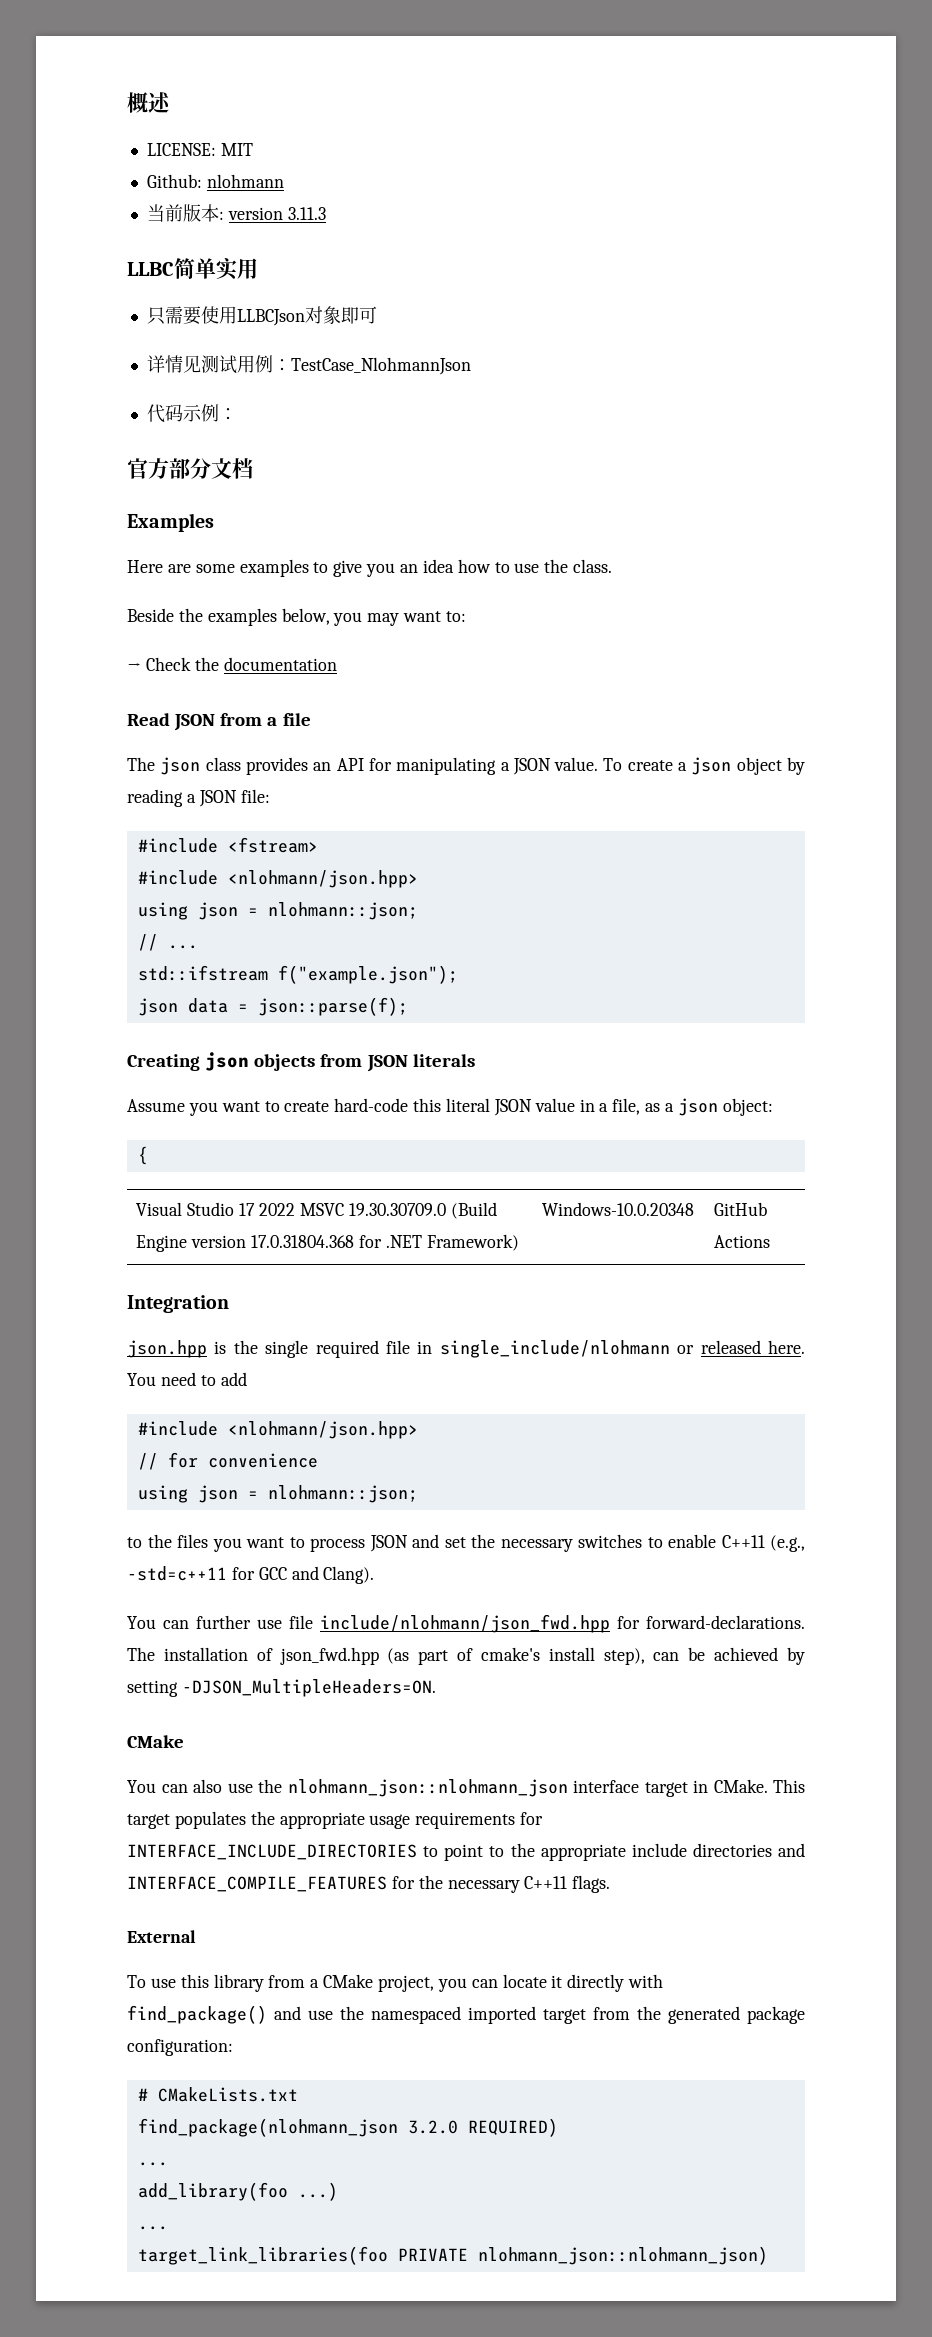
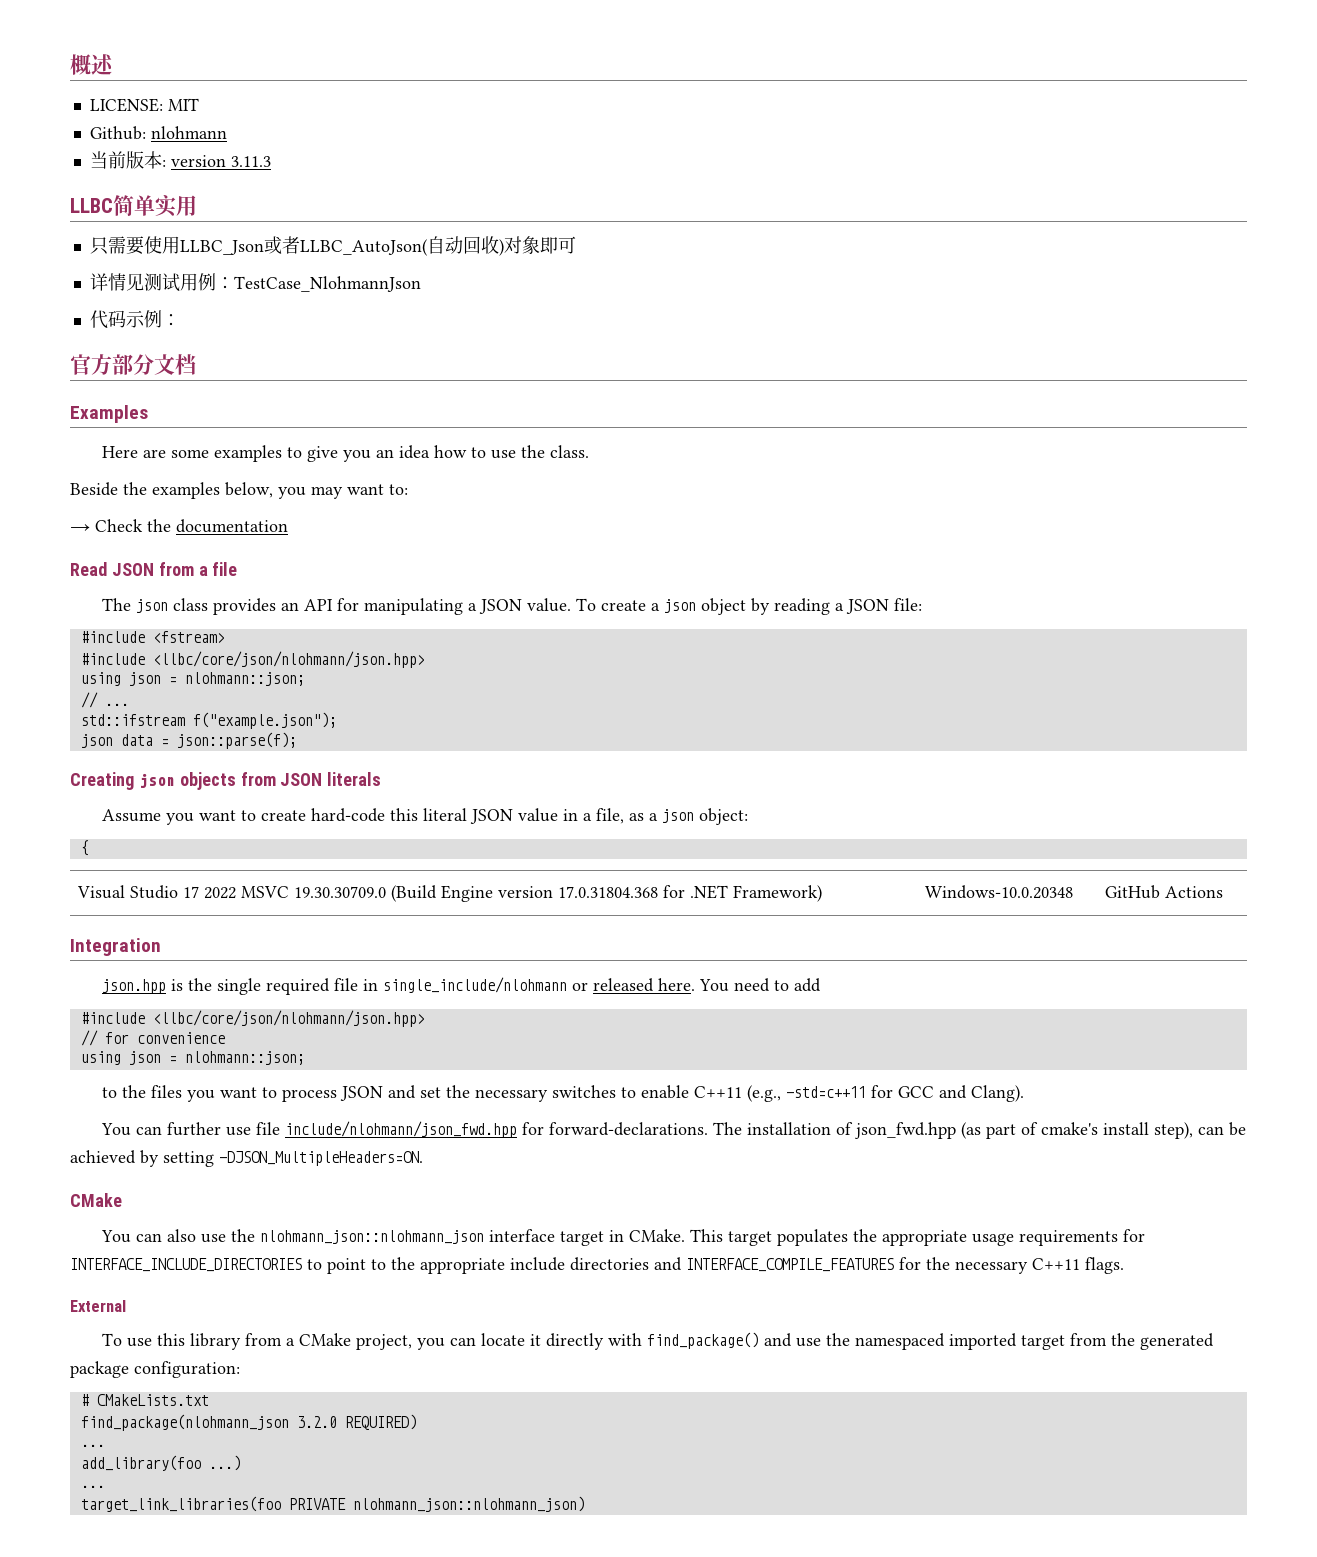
- 只需要使用LLBCJson对象即可
+ 只需要使用LLBC_Json或者LLBC_AutoJson(自动回收)对象即可
  #include <fstream>
- #include <nlohmann/json.hpp>
+ #include <llbc/core/json/nlohmann/json.hpp>
  You need to add
- #include <nlohmann/json.hpp>
+ #include <llbc/core/json/nlohmann/json.hpp>

